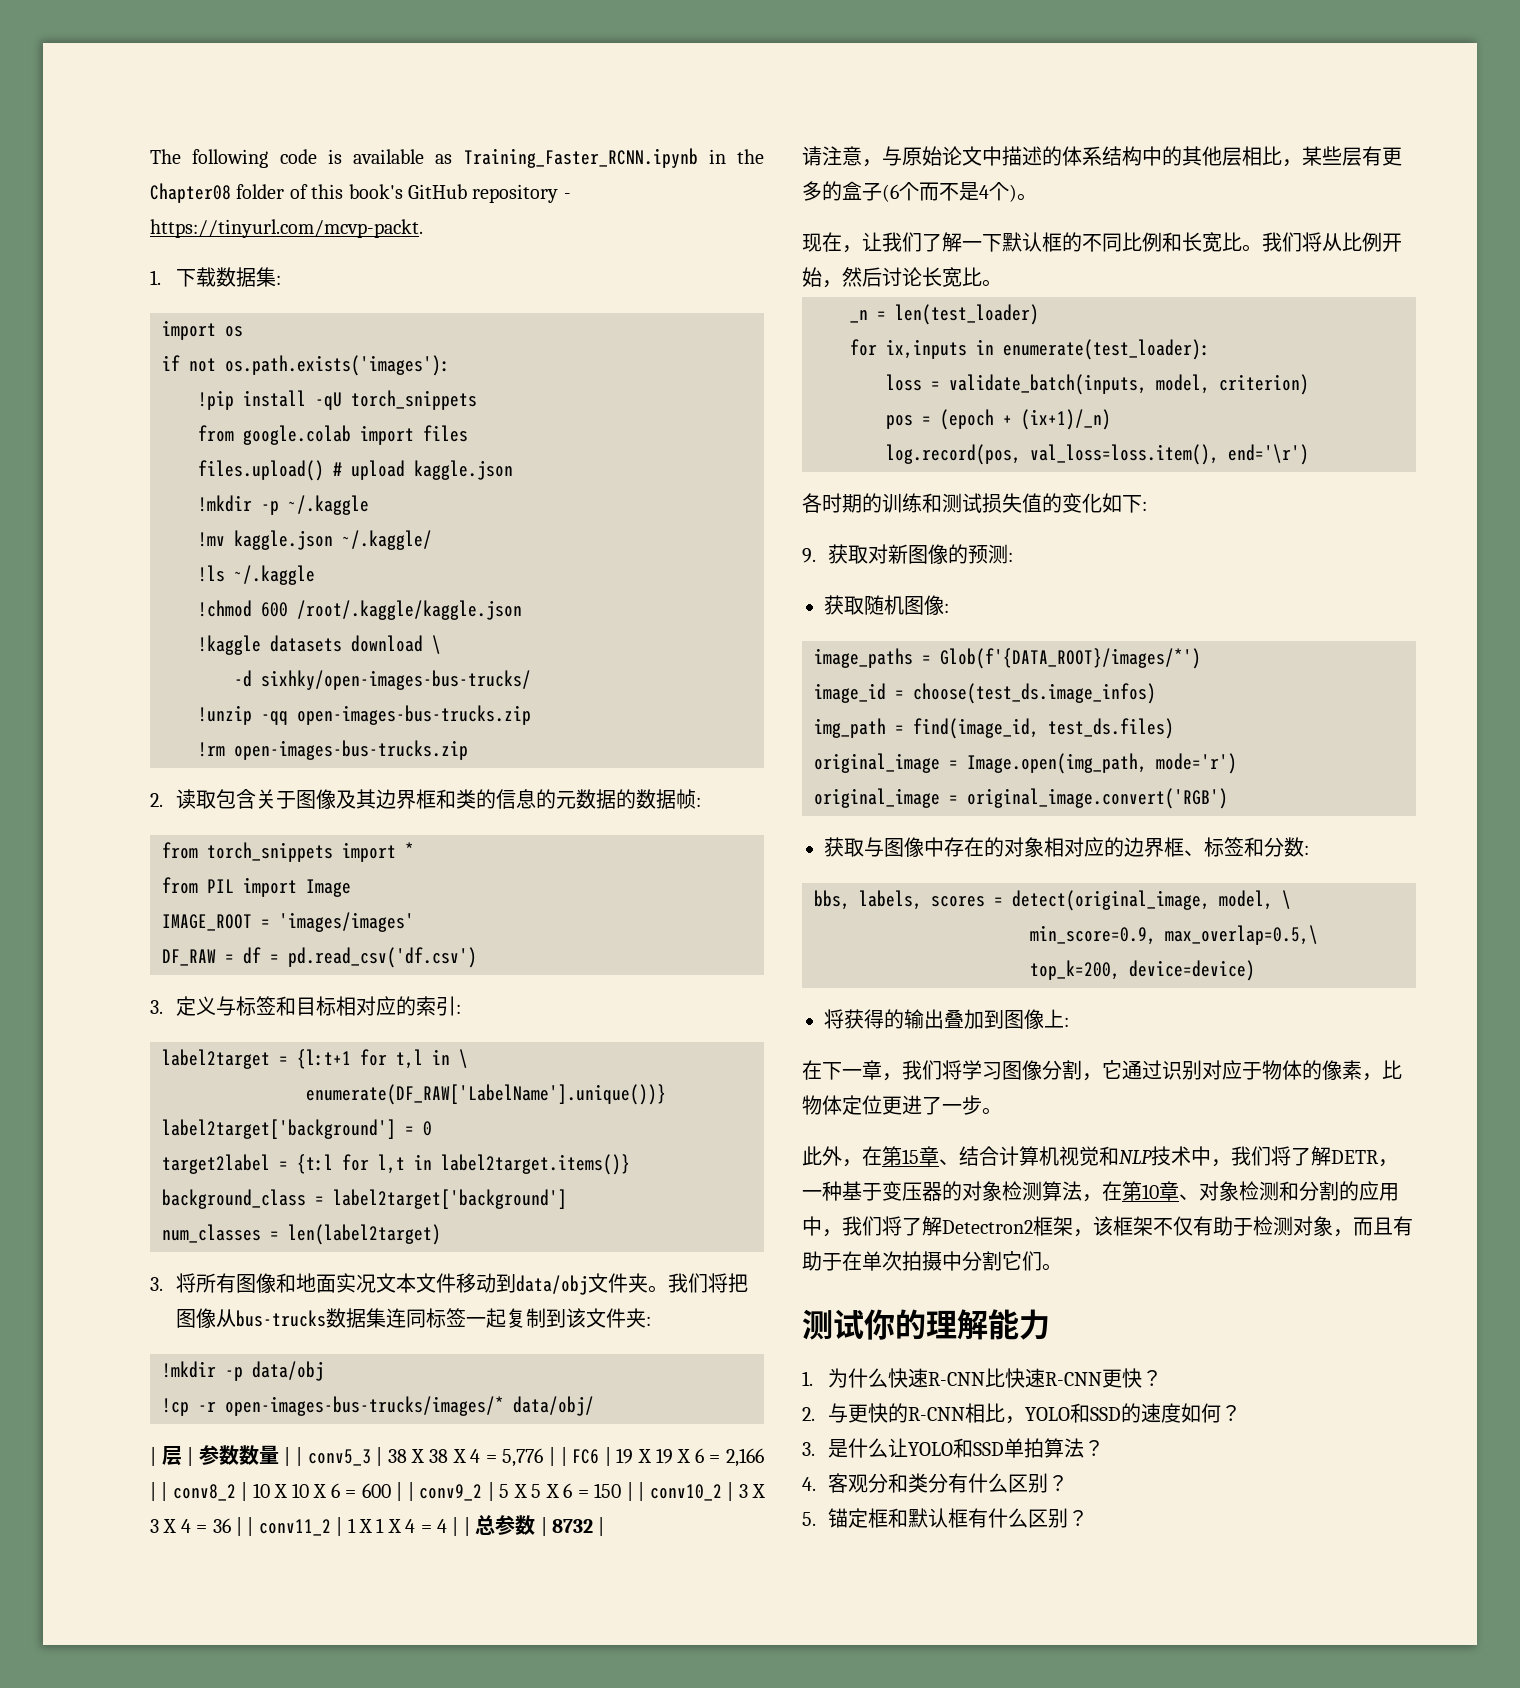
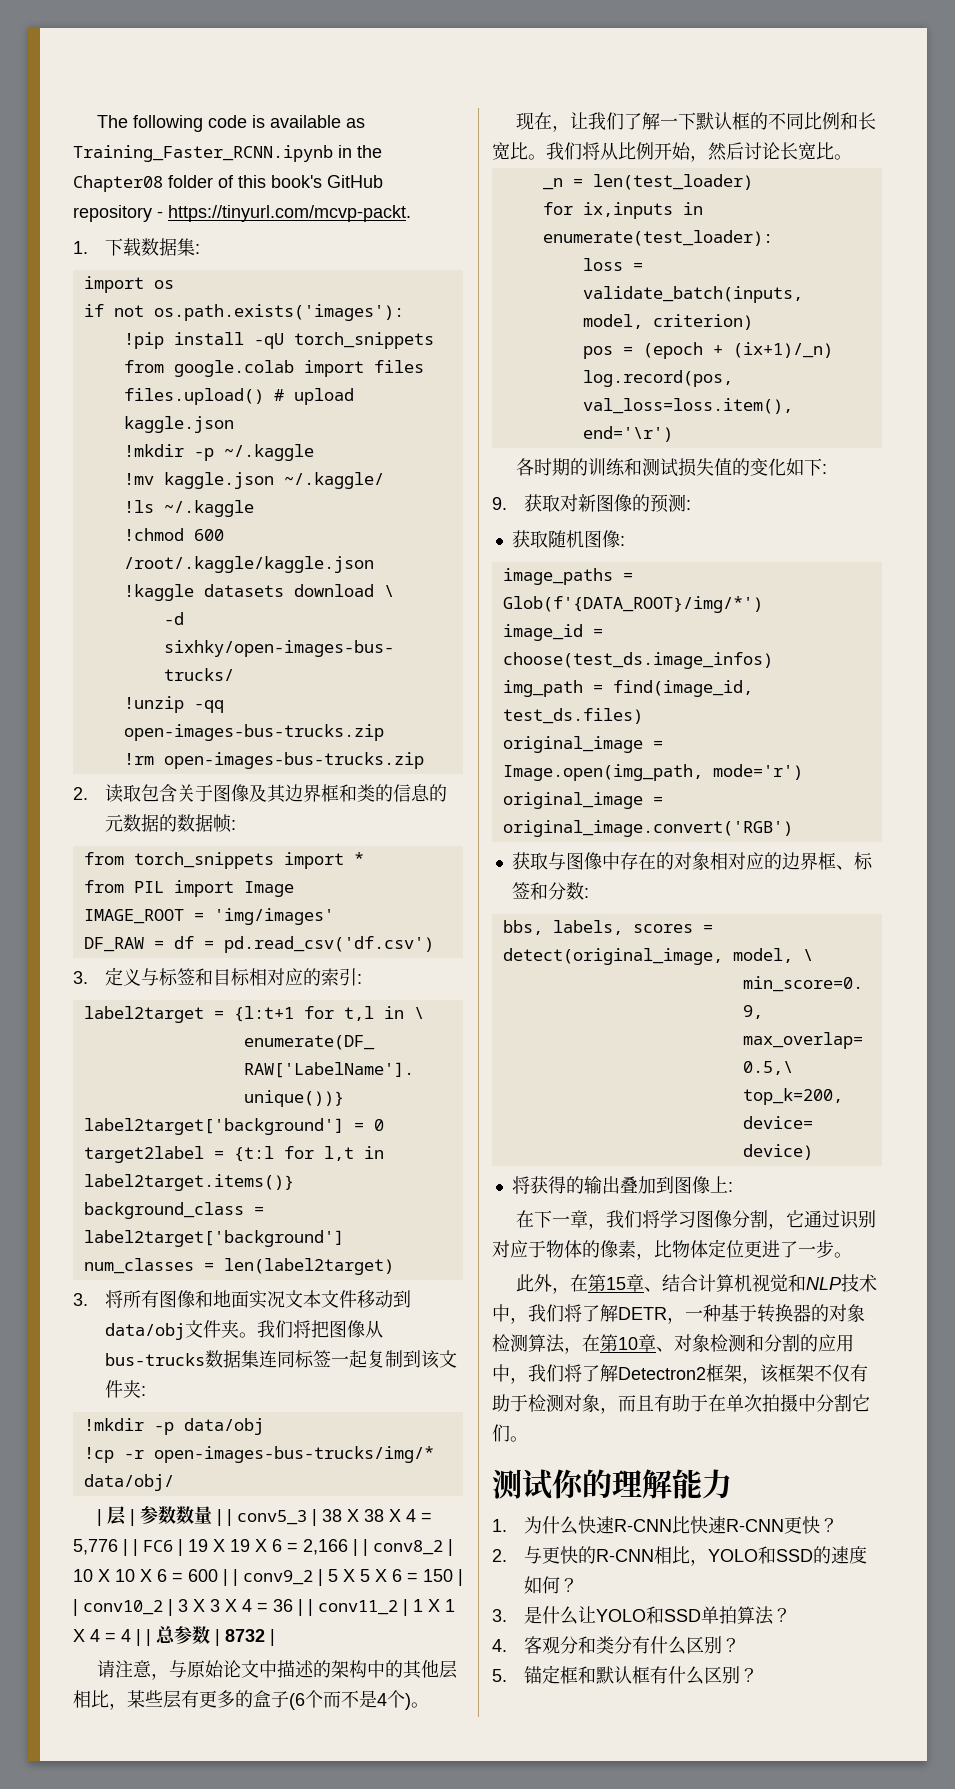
- IMAGE_ROOT = 'images/images'
+ IMAGE_ROOT = 'img/images'
- !cp -r open-images-bus-trucks/images/* data/obj/
+ !cp -r open-images-bus-trucks/img/* data/obj/
- 请注意，与原始论文中描述的体系结构中的其他层相比，某些层有更多的盒子(6个而不是4个)。
+ 请注意，与原始论文中描述的架构中的其他层相比，某些层有更多的盒子(6个而不是4个)。
- image_paths = Glob(f'{DATA_ROOT}/images/*')
+ image_paths = Glob(f'{DATA_ROOT}/img/*')
- 此外，在第15章、结合计算机视觉和NLP技术中，我们将了解DETR，一种基于变压器的对象检测算法，在第10章、对象检测和分割的应用中，我们将了解Detectron2框架，该框架不仅有助于检测对象，而且有助于在单次拍摄中分割它们。
+ 此外，在第15章、结合计算机视觉和NLP技术中，我们将了解DETR，一种基于转换器的对象检测算法，在第10章、对象检测和分割的应用中，我们将了解Detectron2框架，该框架不仅有助于检测对象，而且有助于在单次拍摄中分割它们。

